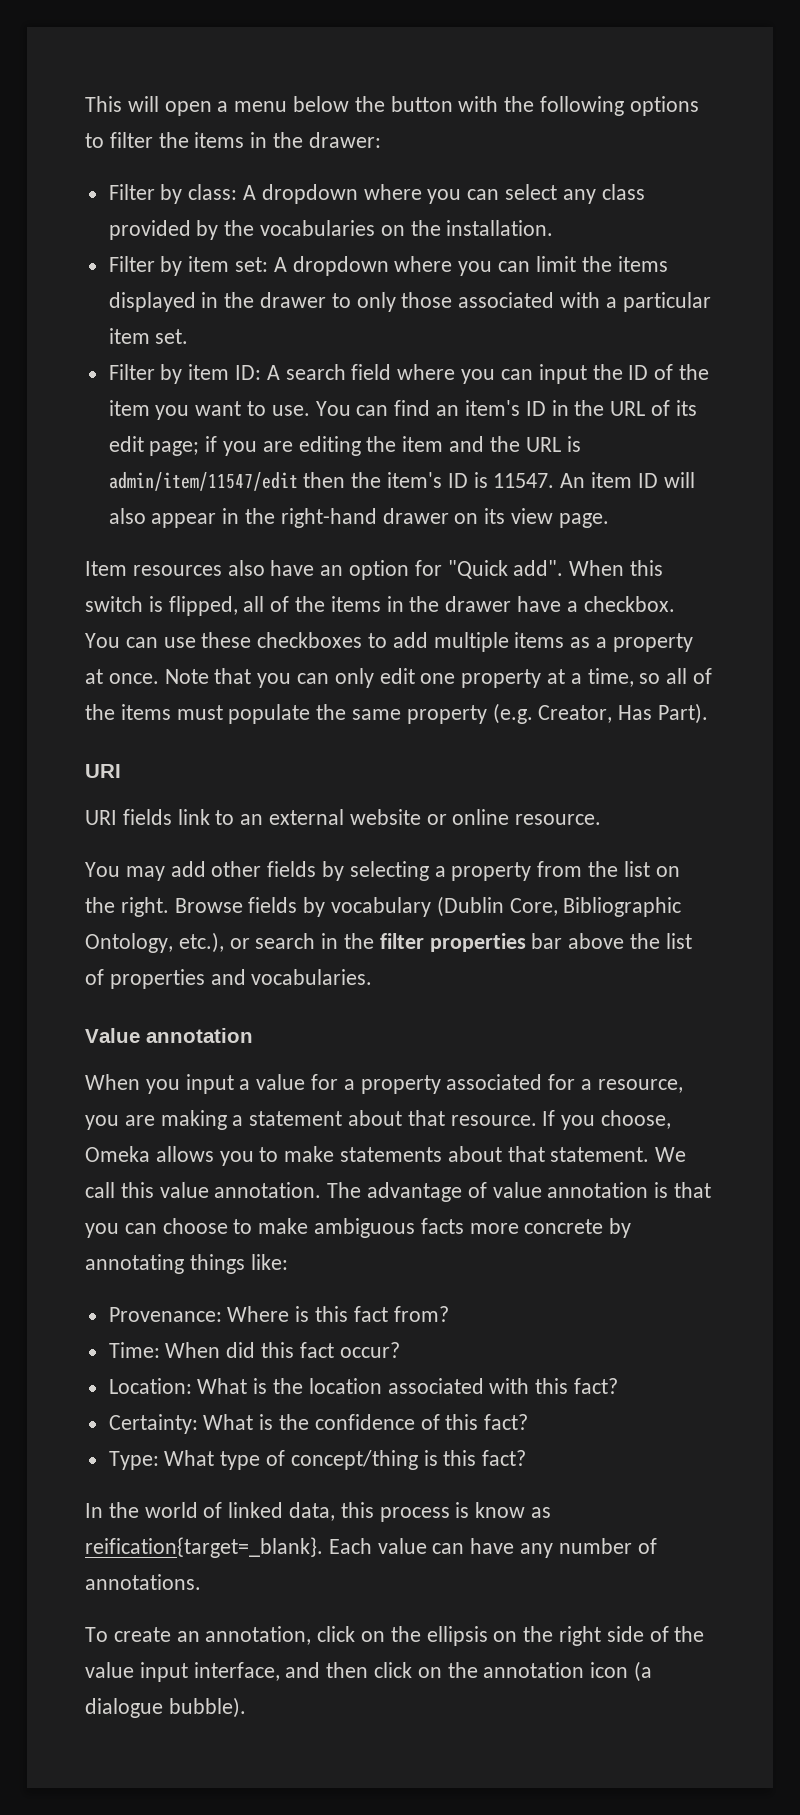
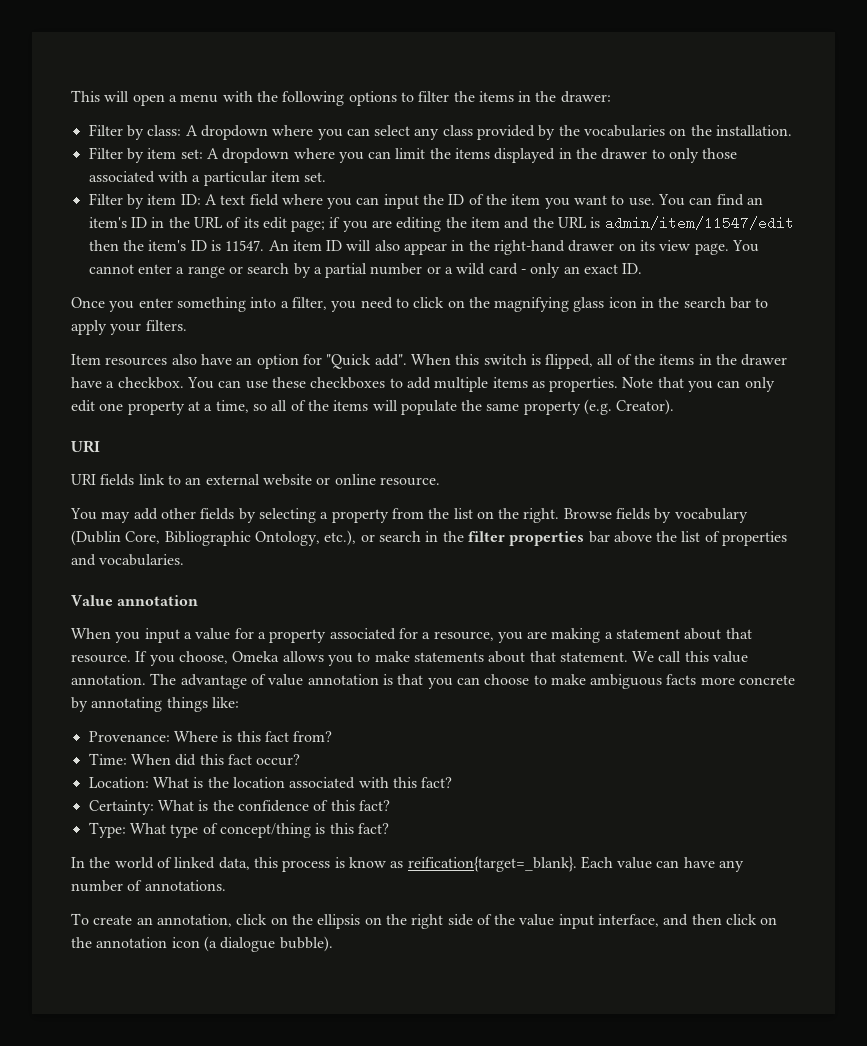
- This will open a menu below the button with the following options to filter the items in the drawer:
+ This will open a menu with the following options to filter the items in the drawer:
- Filter by item ID: A search field where you can input the ID of the item you want to use.
+ Filter by item ID: A text field where you can input the ID of the item you want to use.
+ You cannot enter a range or search by a partial number or a wild card - only an exact ID.
+ Once you enter something into a filter, you need to click on the magnifying glass icon in the search bar to apply your filters.
- You can use these checkboxes to add multiple items as a property at once.
+ You can use these checkboxes to add multiple items as properties.
- Note that you can only edit one property at a time, so all of the items must populate the same property (e.g. Creator, Has Part).
+ Note that you can only edit one property at a time, so all of the items will populate the same property (e.g. Creator).

